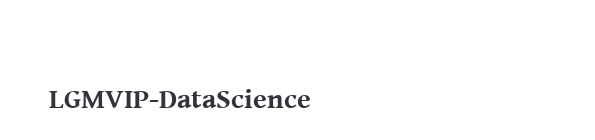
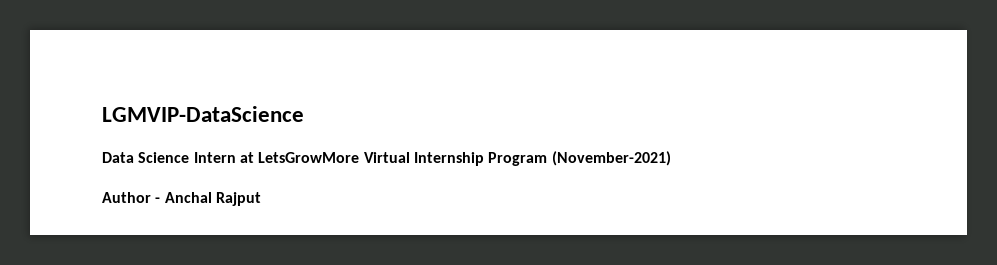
+ Data Science Intern at LetsGrowMore Virtual Internship Program (November-2021)
+ Author - Anchal Rajput

